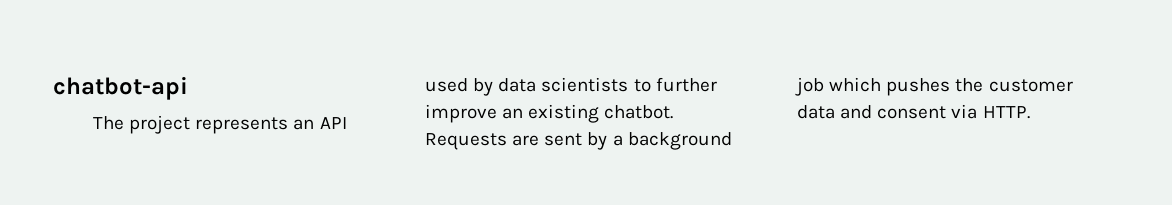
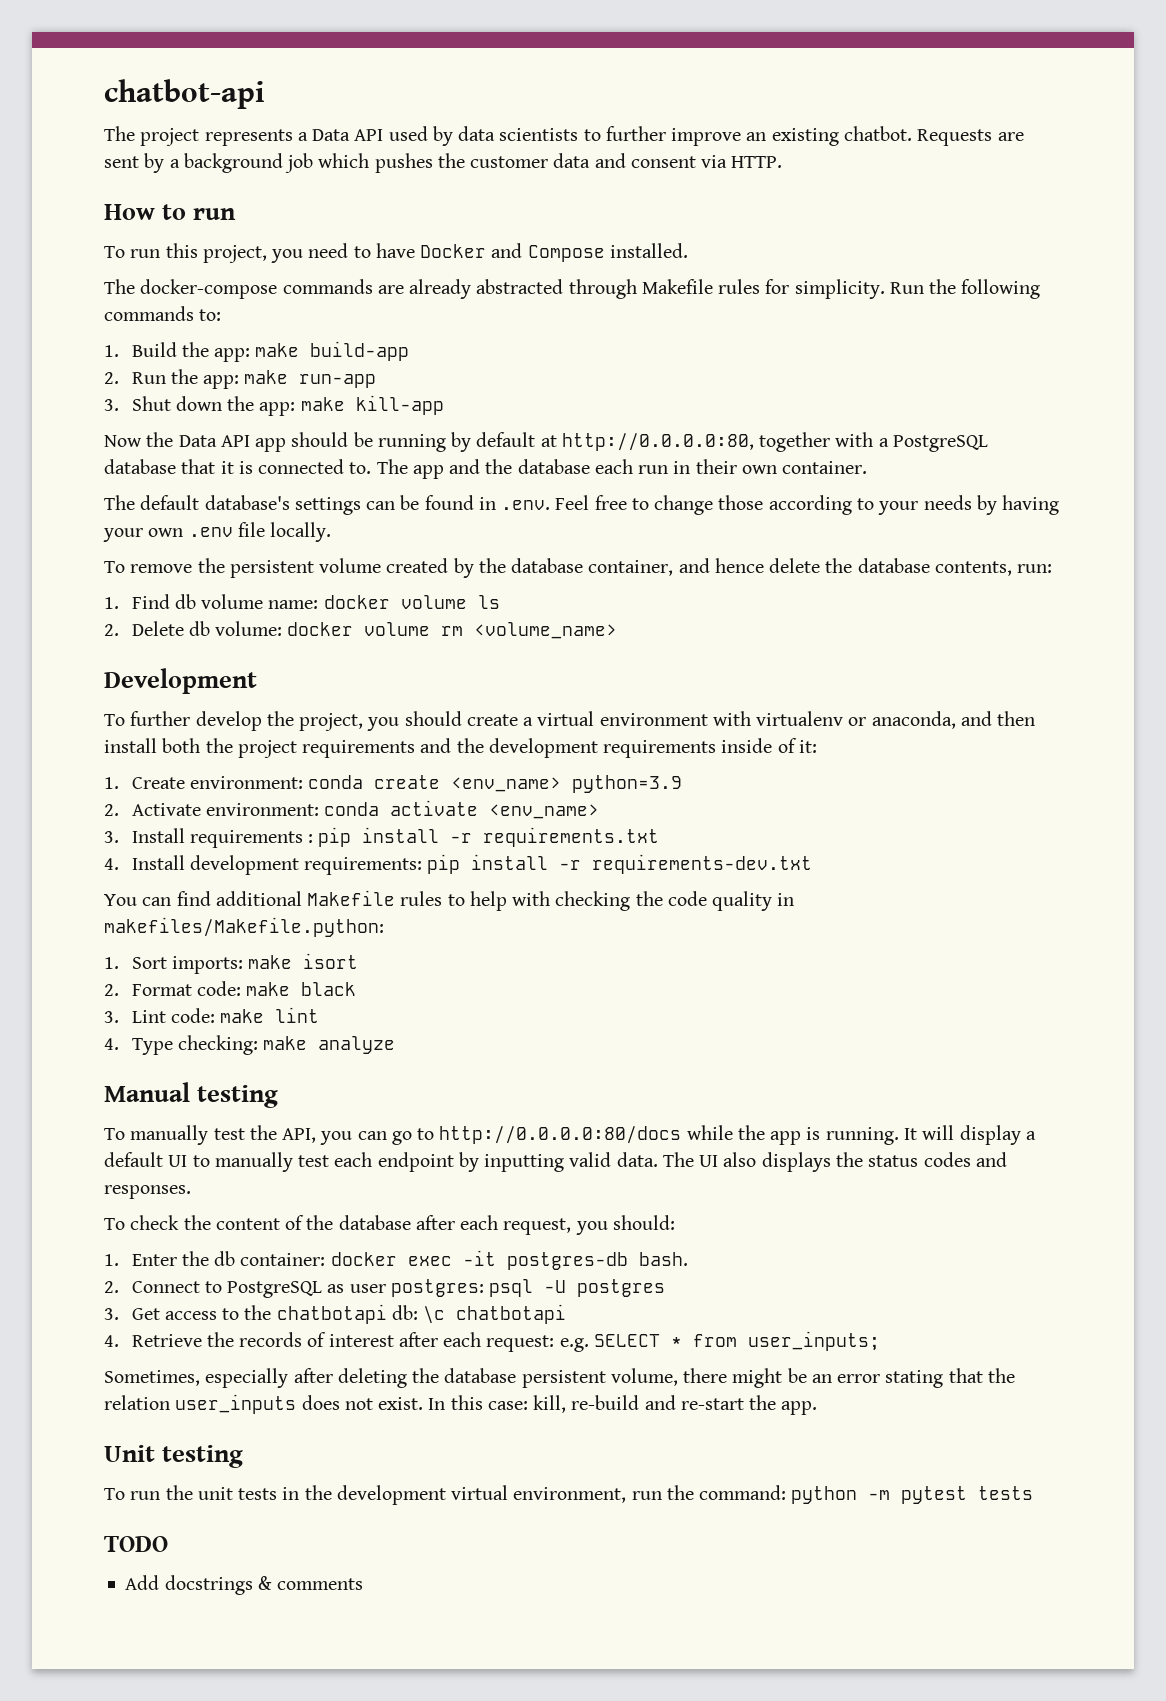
- The project represents an API used by data scientists to further improve an existing chatbot.
+ The project represents a Data API used by data scientists to further improve an existing chatbot.
+ How to run
+ To run this project, you need to have Docker and Compose installed.
+ The docker-compose commands are already abstracted through Makefile rules for simplicity. Run the following commands to:
+ 1. Build the app: make build-app
+ 2. Run the app: make run-app
+ 3. Shut down the app: make kill-app
+ Now the Data API app should be running by default at http://0.0.0.0:80, together with a PostgreSQL database that it is connected to. The app and the database each run in their own container.
+ The default database's settings can be found in .env. Feel free to change those according to your needs by having your own .env file locally.
+ To remove the persistent volume created by the database container, and hence delete the database contents, run:
+ 1. Find db volume name: docker volume ls
+ 2. Delete db volume: docker volume rm <volume_name>
+ Development
+ To further develop the project, you should create a virtual environment with virtualenv or anaconda, and then install both the project requirements and the development requirements inside of it:
+ 1. Create environment: conda create <env_name> python=3.9
+ 2. Activate environment: conda activate <env_name>
+ 3. Install requirements : pip install -r requirements.txt
+ 4. Install development requirements: pip install -r requirements-dev.txt
+ You can find additional Makefile rules to help with checking the code quality in makefiles/Makefile.python:
+ 1. Sort imports: make isort
+ 2. Format code: make black
+ 3. Lint code: make lint
+ 4. Type checking: make analyze
+ Manual testing
+ To manually test the API, you can go to http://0.0.0.0:80/docs while the app is running. It will display a default UI to manually test each endpoint by inputting valid data. The UI also displays the status codes and responses.
+ To check the content of the database after each request, you should:
+ 1. Enter the db container: docker exec -it postgres-db bash.
+ 2. Connect to PostgreSQL as user postgres: psql -U postgres
+ 3. Get access to the chatbotapi db: \c chatbotapi
+ 4. Retrieve the records of interest after each request: e.g. SELECT * from user_inputs;
+ Sometimes, especially after deleting the database persistent volume, there might be an error stating that the relation user_inputs does not exist. In this case: kill, re-build and re-start the app.
+ Unit testing
+ To run the unit tests in the development virtual environment, run the command: python -m pytest tests
+ TODO
+ Add docstrings & comments

